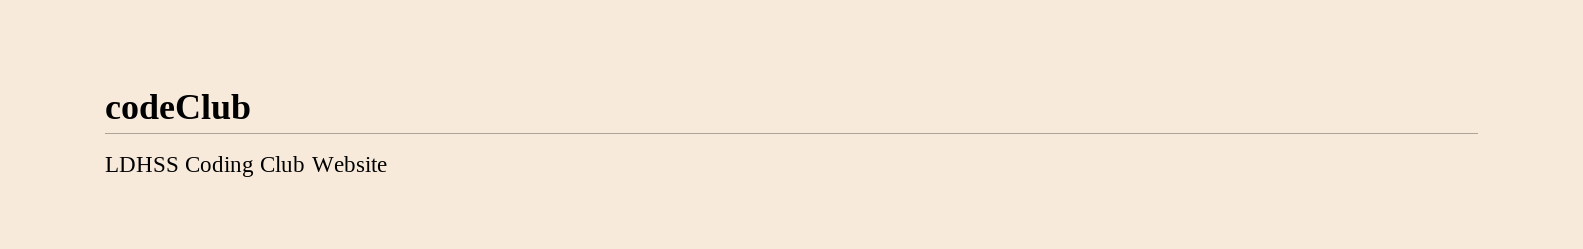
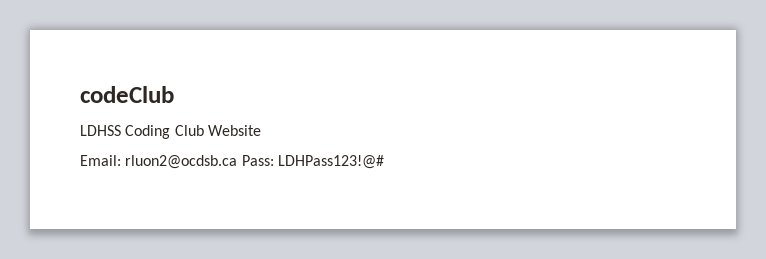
+ Email: rluon2@ocdsb.ca Pass: LDHPass123!@#

